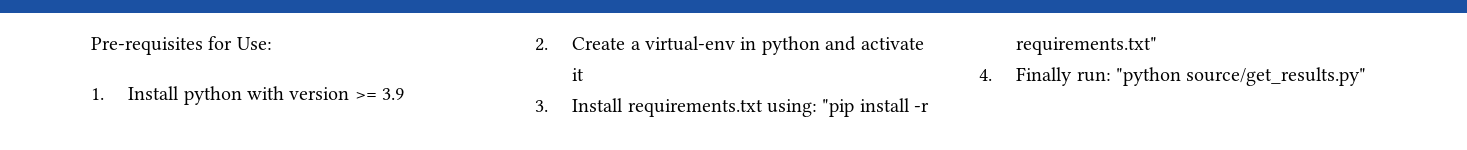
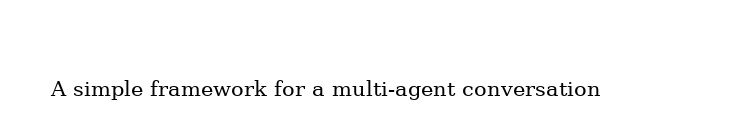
- Pre-requisites for Use:
- 1. Install python with version >= 3.9
- 2. Create a virtual-env in python and activate it
- 3. Install requirements.txt using: "pip install -r requirements.txt"
- 4. Finally run: "python source/get_results.py"
+ A simple framework for a multi-agent conversation

